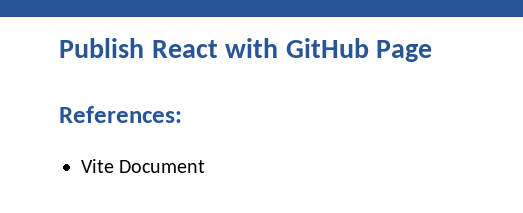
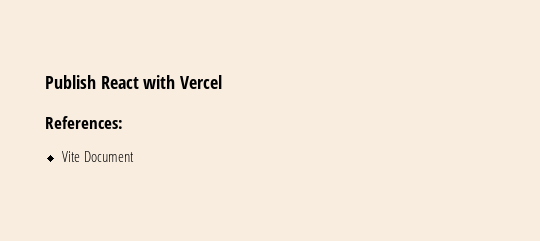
- Publish React with GitHub Page
+ Publish React with Vercel

